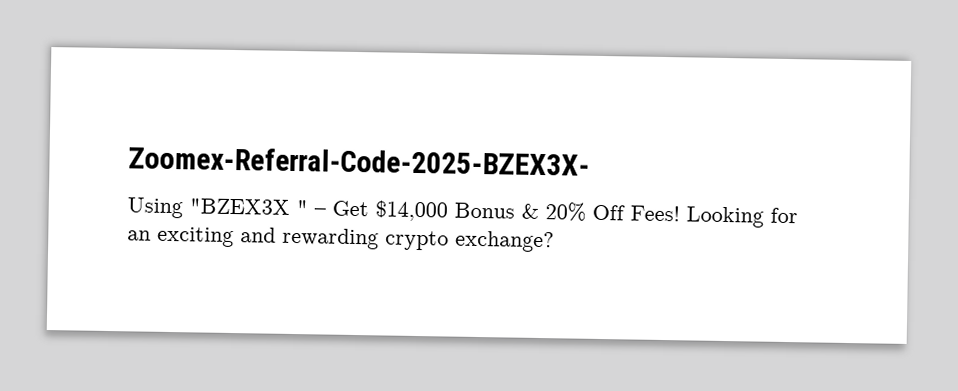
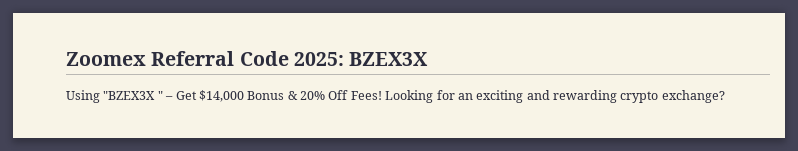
- Zoomex-Referral-Code-2025-BZEX3X-
+ Zoomex Referral Code 2025: BZEX3X

